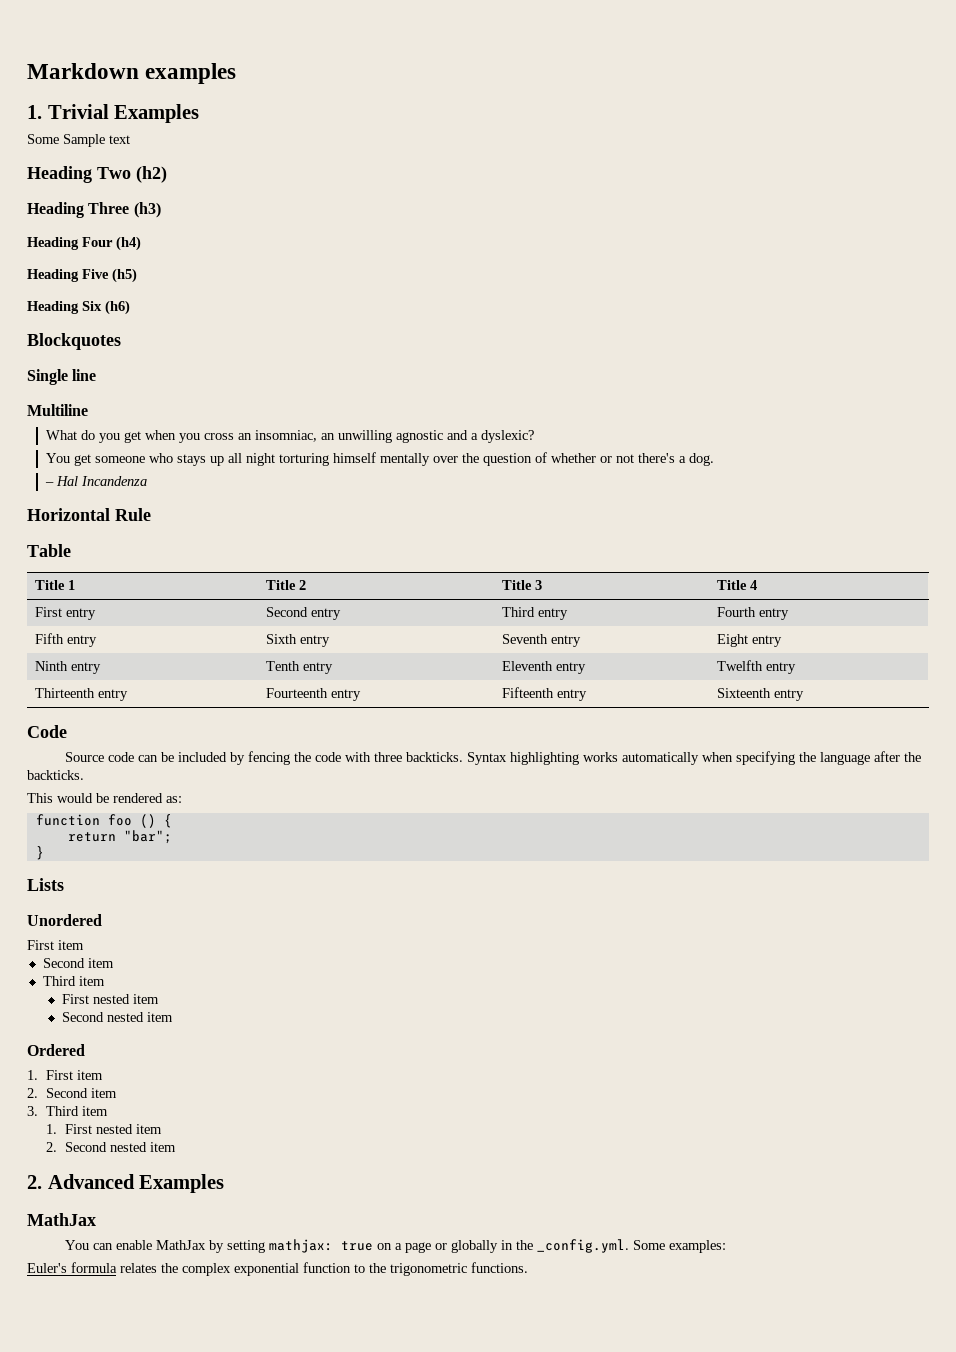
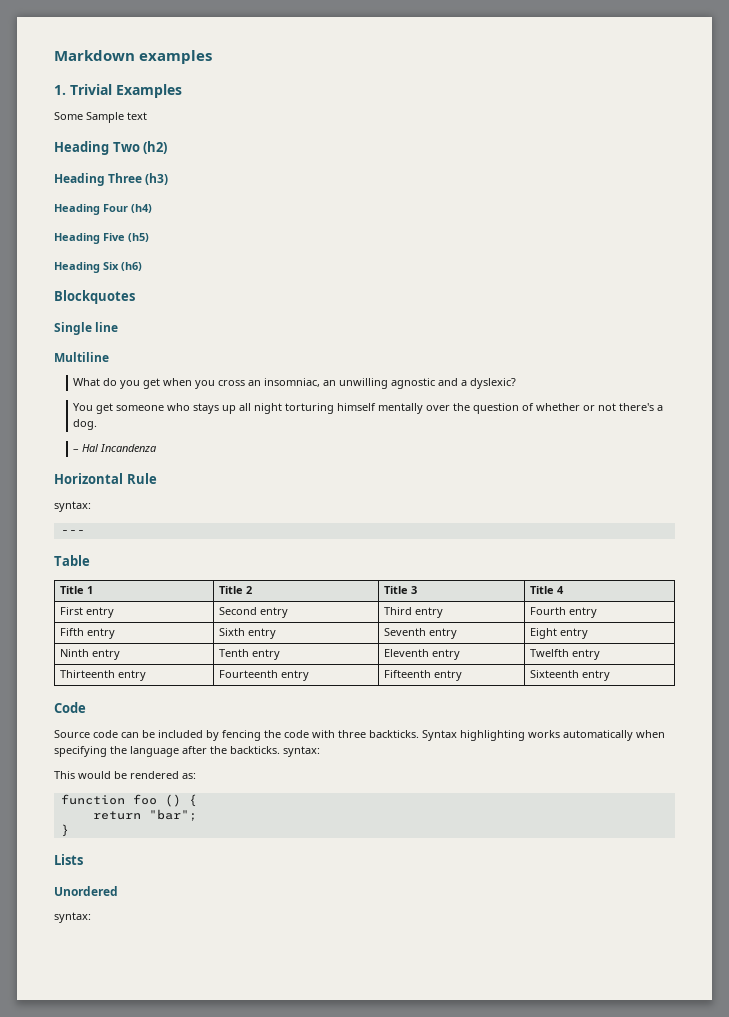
  Horizontal Rule
+ syntax:
+ ---
- Syntax highlighting works automatically when specifying the language after the backticks.
+ Syntax highlighting works automatically when specifying the language after the backticks. syntax:
  Unordered
- First item
- Second item
- Third item
- First nested item
- Second nested item
- Ordered
- 1. First item
- 2. Second item
- 3. Third item
- 1. First nested item
- 2. Second nested item
- 2. Advanced Examples
- MathJax
- You can enable MathJax by setting mathjax: true on a page or globally in the _config.yml. Some examples:
- Euler's formula relates the complex exponential function to the trigonometric functions.
+ syntax:

